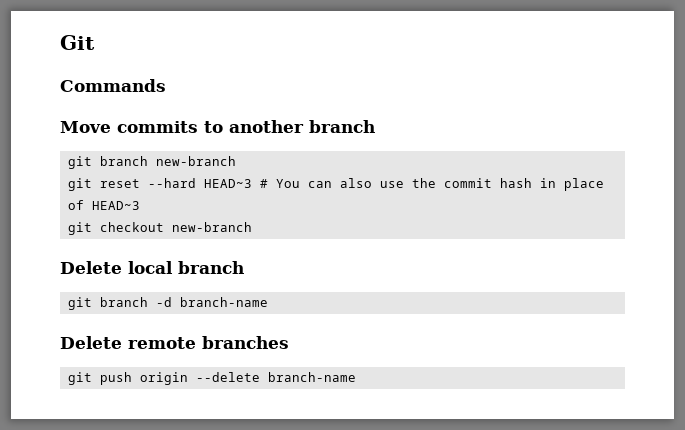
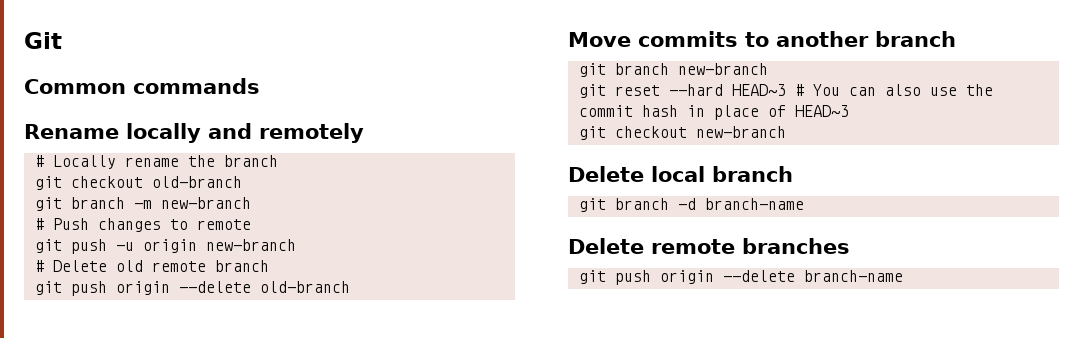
- Commands
+ Common commands
+ Rename locally and remotely
+ # Locally rename the branch
+ git checkout old-branch
+ git branch -m new-branch
+ # Push changes to remote
+ git push -u origin new-branch
+ # Delete old remote branch
+ git push origin --delete old-branch

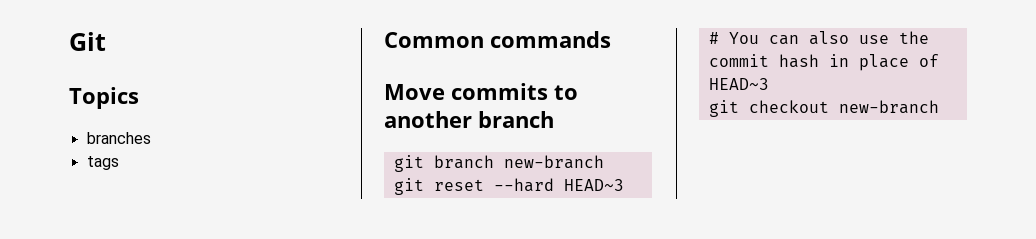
+ Topics
+ branches
+ tags
- Rename locally and remotely
- # Locally rename the branch
- git checkout old-branch
- git branch -m new-branch
- # Push changes to remote
- git push -u origin new-branch
- # Delete old remote branch
- git push origin --delete old-branch
- Delete local branch
- git branch -d branch-name
- Delete remote branches
- git push origin --delete branch-name

